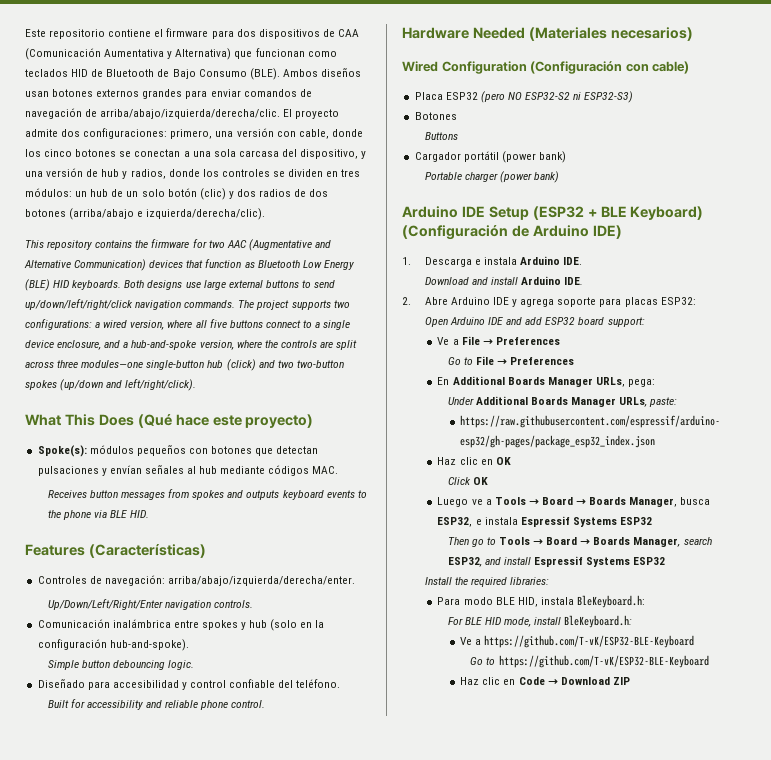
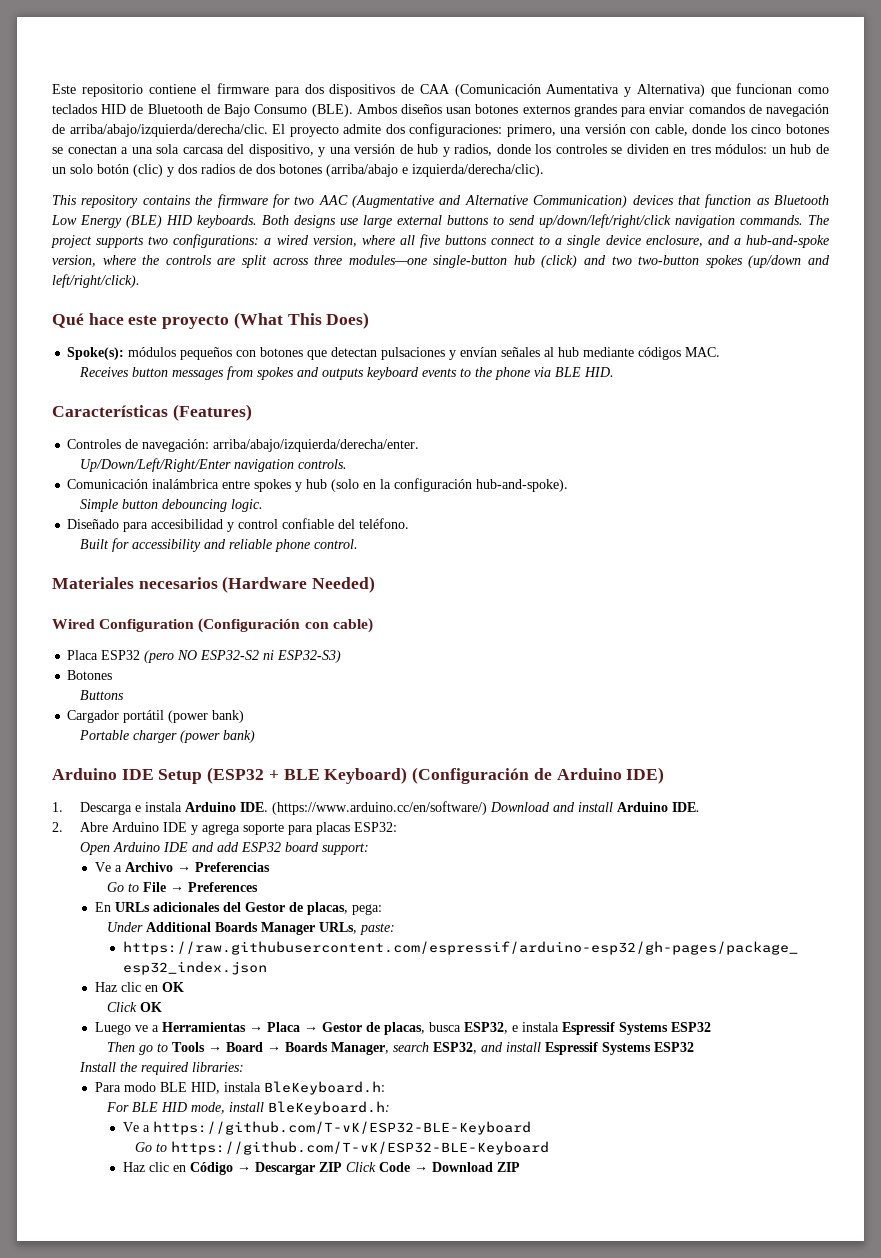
- What This Does (Qué hace este proyecto)
+ Qué hace este proyecto (What This Does)
- Features (Características)
+ Características (Features)
- Hardware Needed (Materiales necesarios)
+ Materiales necesarios (Hardware Needed)
- 1. Descarga e instala Arduino IDE.
- Download and install Arduino IDE.
+ 1. Descarga e instala Arduino IDE. (https://www.arduino.cc/en/software/) Download and install Arduino IDE.
- Ve a File → Preferences
+ Ve a Archivo → Preferencias
- En Additional Boards Manager URLs, pega:
+ En URLs adicionales del Gestor de placas, pega:
- Luego ve a Tools → Board → Boards Manager, busca ESP32, e instala Espressif Systems ESP32
+ Luego ve a Herramientas → Placa → Gestor de placas, busca ESP32, e instala Espressif Systems ESP32
- Haz clic en Code → Download ZIP
+ Haz clic en Código → Descargar ZIP Click Code → Download ZIP

